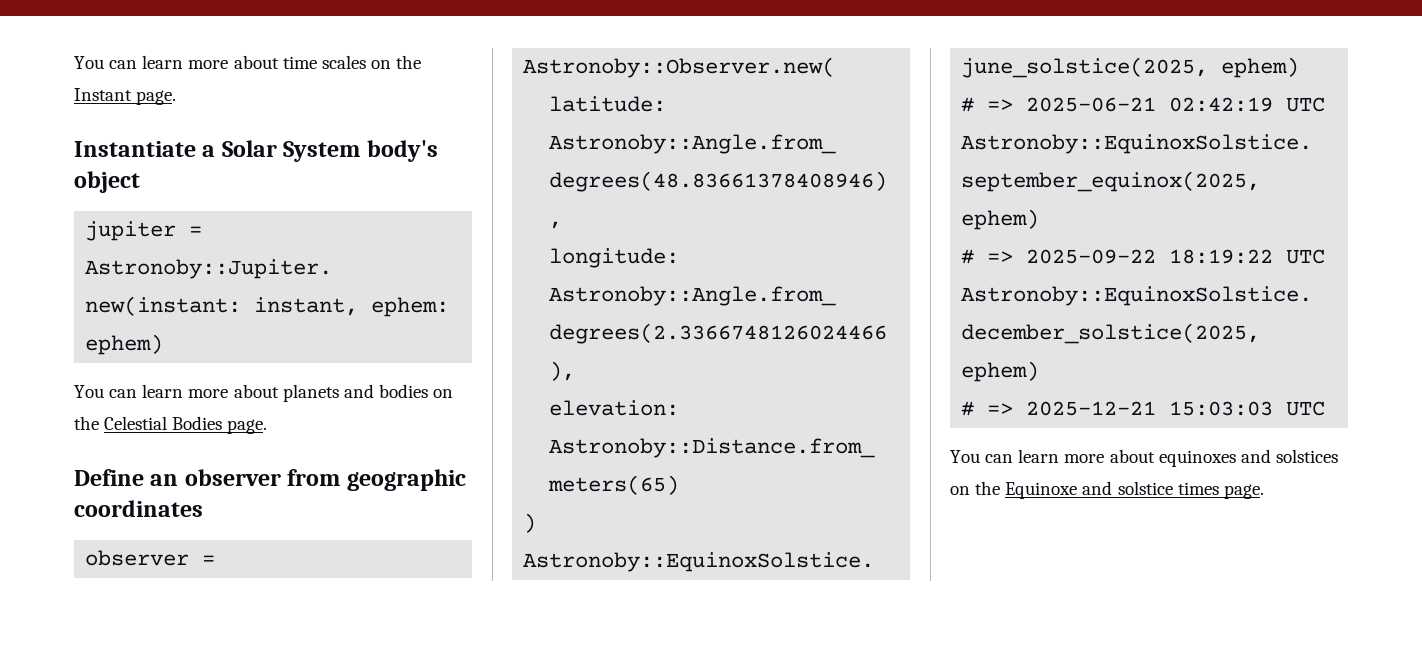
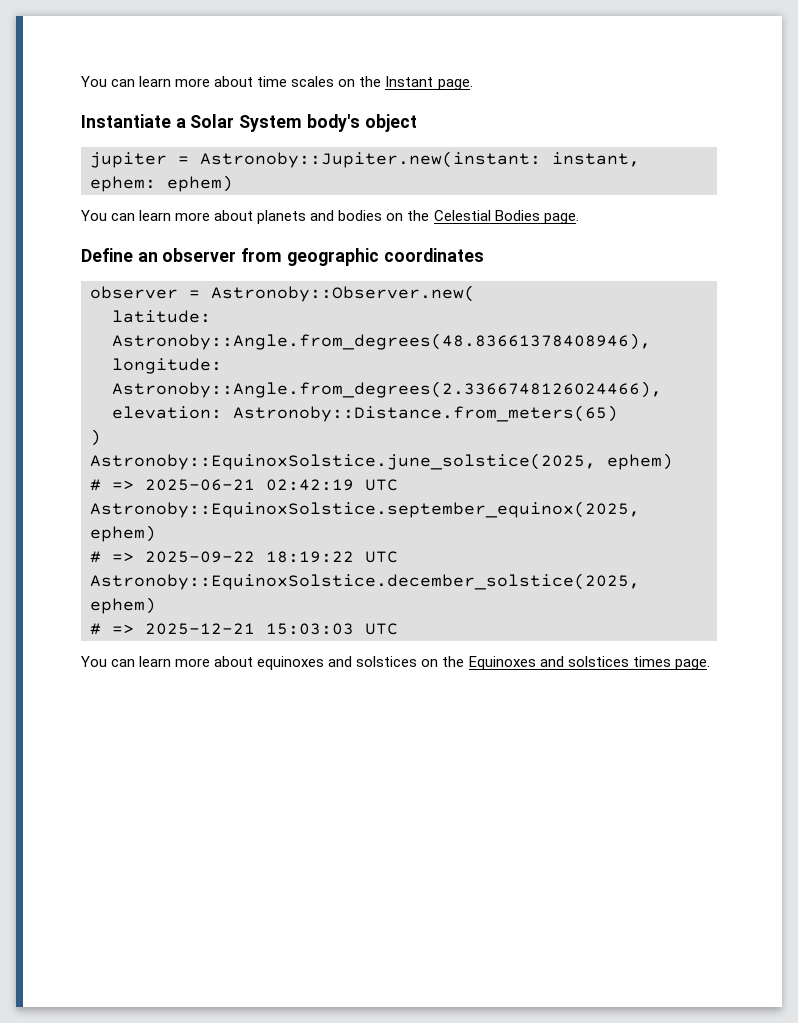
- You can learn more about equinoxes and solstices on the Equinoxe and solstice times page.
+ You can learn more about equinoxes and solstices on the Equinoxes and solstices times page.

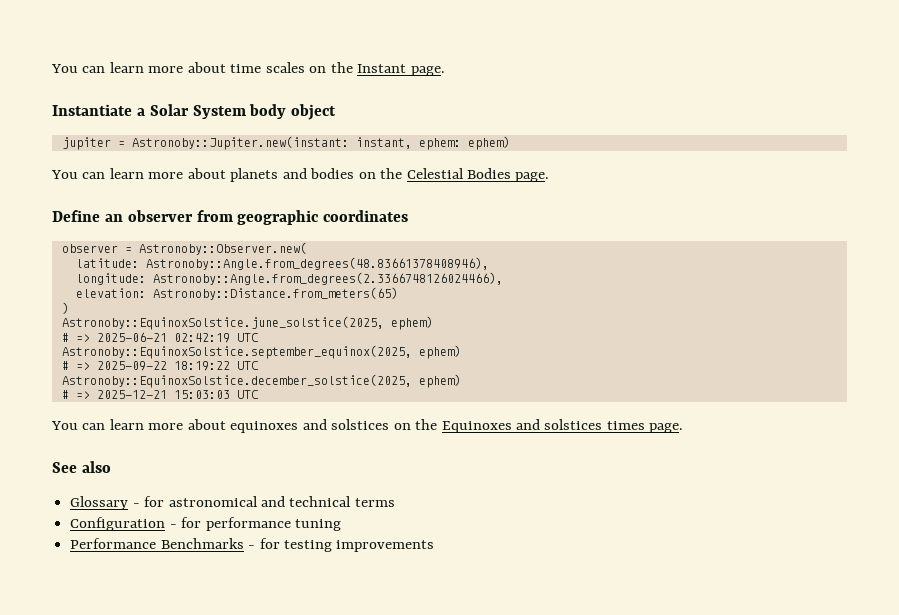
- Instantiate a Solar System body's object
+ Instantiate a Solar System body object
+ See also
+ Glossary - for astronomical and technical terms
+ Configuration - for performance tuning
+ Performance Benchmarks - for testing improvements

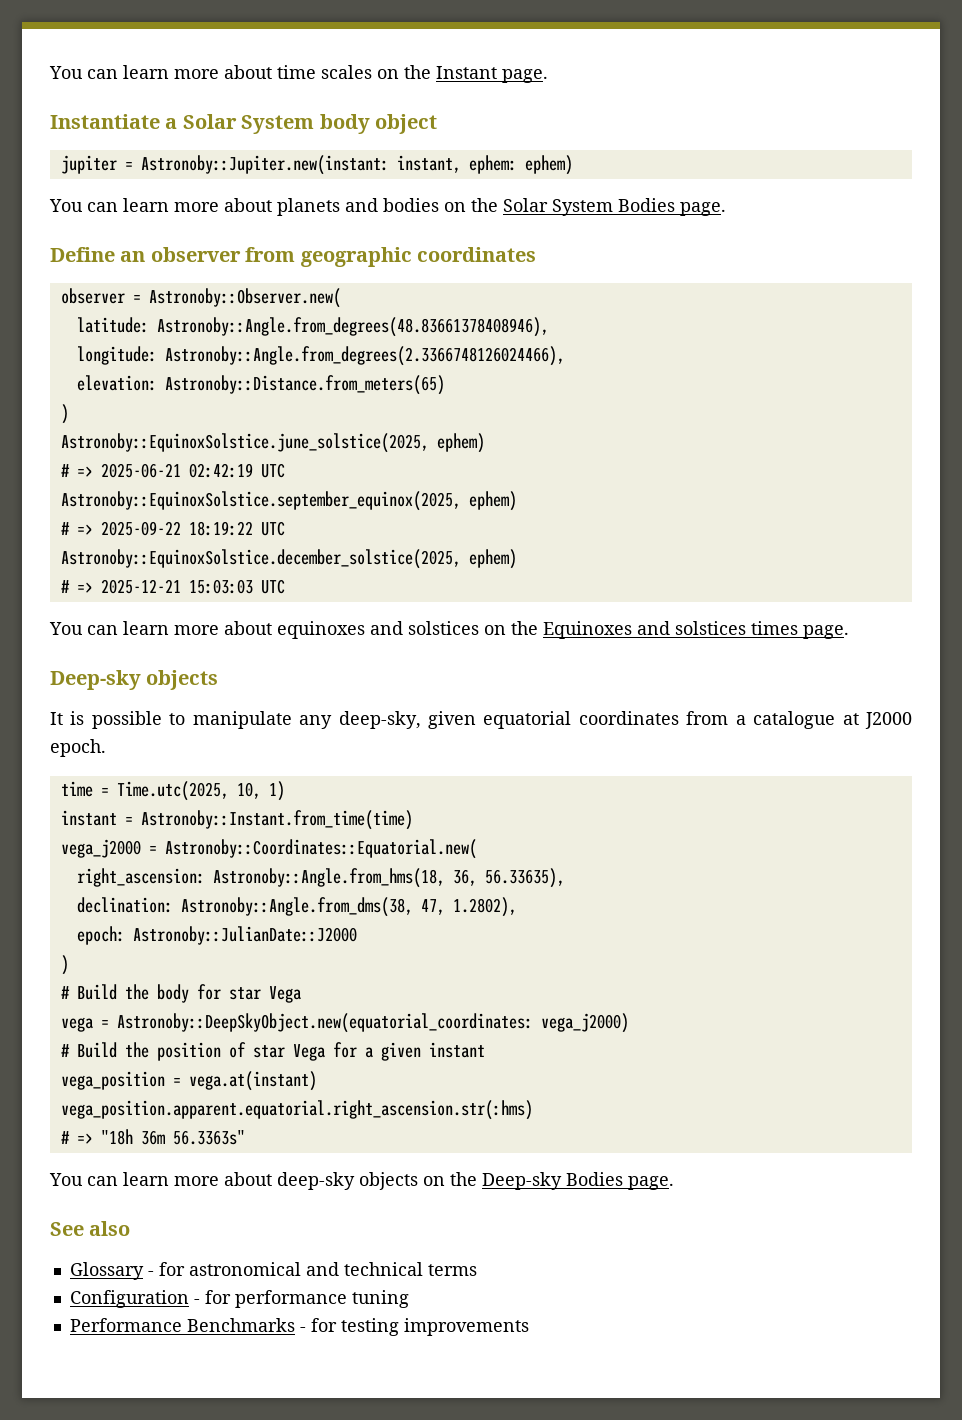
- You can learn more about planets and bodies on the Celestial Bodies page.
+ You can learn more about planets and bodies on the Solar System Bodies page.
+ Deep-sky objects
+ It is possible to manipulate any deep-sky, given equatorial coordinates from a catalogue at J2000 epoch.
+ time = Time.utc(2025, 10, 1)
+ instant = Astronoby::Instant.from_time(time)
+ vega_j2000 = Astronoby::Coordinates::Equatorial.new(
+ right_ascension: Astronoby::Angle.from_hms(18, 36, 56.33635),
+ declination: Astronoby::Angle.from_dms(38, 47, 1.2802),
+ epoch: Astronoby::JulianDate::J2000
+ )
+ # Build the body for star Vega
+ vega = Astronoby::DeepSkyObject.new(equatorial_coordinates: vega_j2000)
+ # Build the position of star Vega for a given instant
+ vega_position = vega.at(instant)
+ vega_position.apparent.equatorial.right_ascension.str(:hms)
+ # => "18h 36m 56.3363s"
+ You can learn more about deep-sky objects on the Deep-sky Bodies page.

